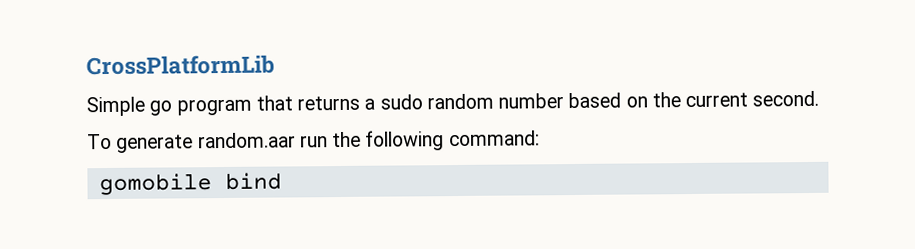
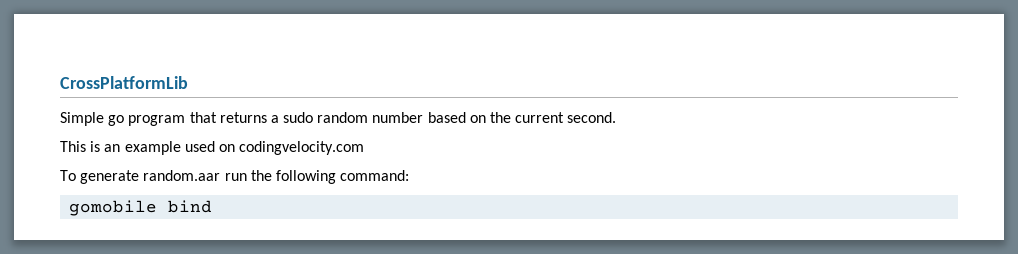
+ This is an example used on codingvelocity.com

